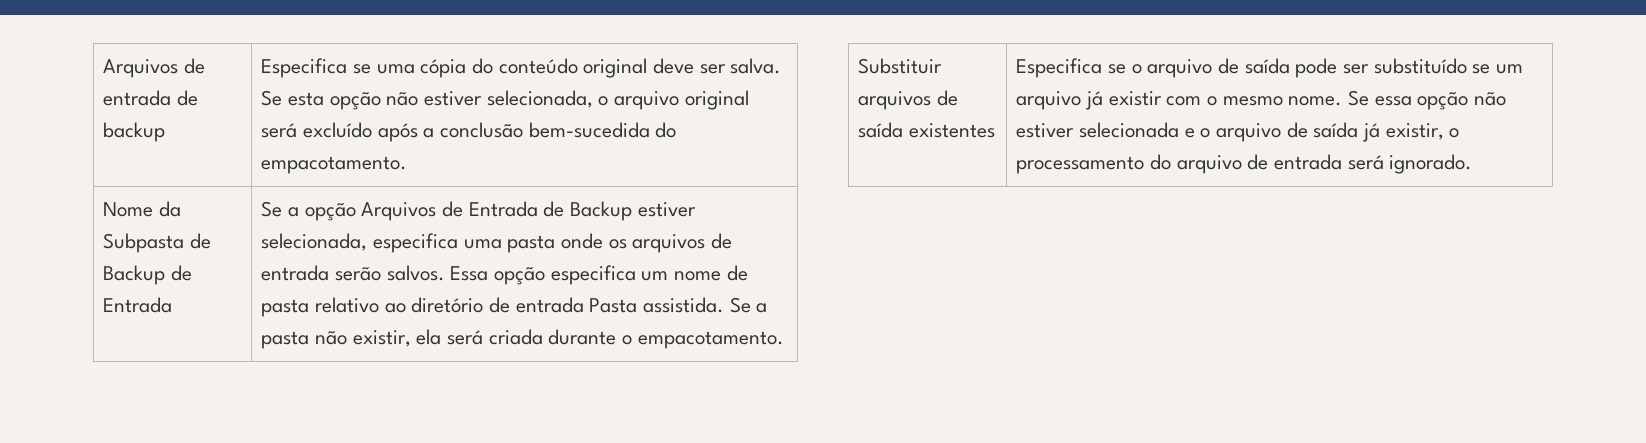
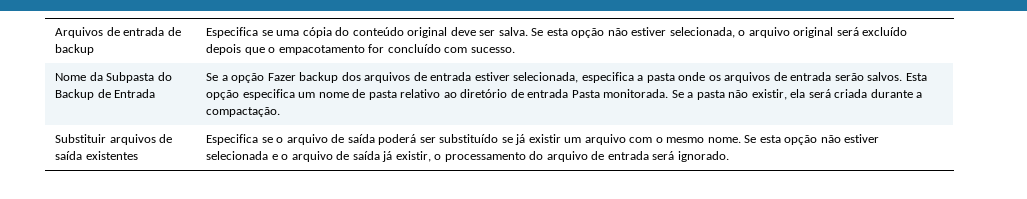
- Arquivos de entrada de backup | Especifica se uma cópia do conteúdo original deve ser salva. Se esta opção não estiver selecionada, o arquivo original será excluído após a conclusão bem-sucedida do empacotamento.
+ Arquivos de entrada de backup | Especifica se uma cópia do conteúdo original deve ser salva. Se esta opção não estiver selecionada, o arquivo original será excluído depois que o empacotamento for concluído com sucesso.
- Nome da Subpasta de Backup de Entrada
+ Nome da Subpasta do Backup de Entrada
- Se a opção Arquivos de Entrada de Backup estiver selecionada, especifica uma pasta onde os arquivos de entrada serão salvos.
+ Se a opção Fazer backup dos arquivos de entrada estiver selecionada, especifica a pasta onde os arquivos de entrada serão salvos.
- Essa opção especifica um nome de pasta relativo ao diretório de entrada Pasta assistida.
+ Esta opção especifica um nome de pasta relativo ao diretório de entrada Pasta monitorada.
- Se a pasta não existir, ela será criada durante o empacotamento.
+ Se a pasta não existir, ela será criada durante a compactação.
- Especifica se o arquivo de saída pode ser substituído se um arquivo já existir com o mesmo nome.
+ Especifica se o arquivo de saída poderá ser substituído se já existir um arquivo com o mesmo nome.
- Se essa opção não estiver selecionada e o arquivo de saída já existir, o processamento do arquivo de entrada será ignorado.
+ Se esta opção não estiver selecionada e o arquivo de saída já existir, o processamento do arquivo de entrada será ignorado.

